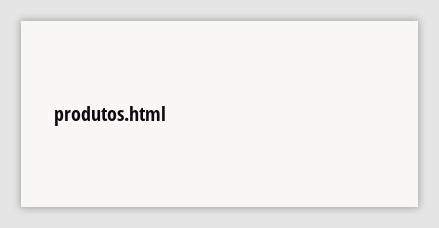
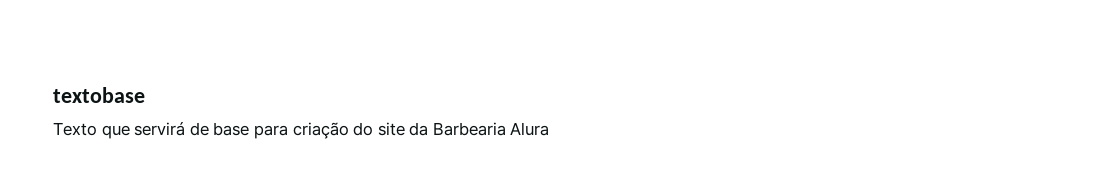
- produtos.html
+ textobase
+ Texto que servirá de base para criação do site da Barbearia Alura

